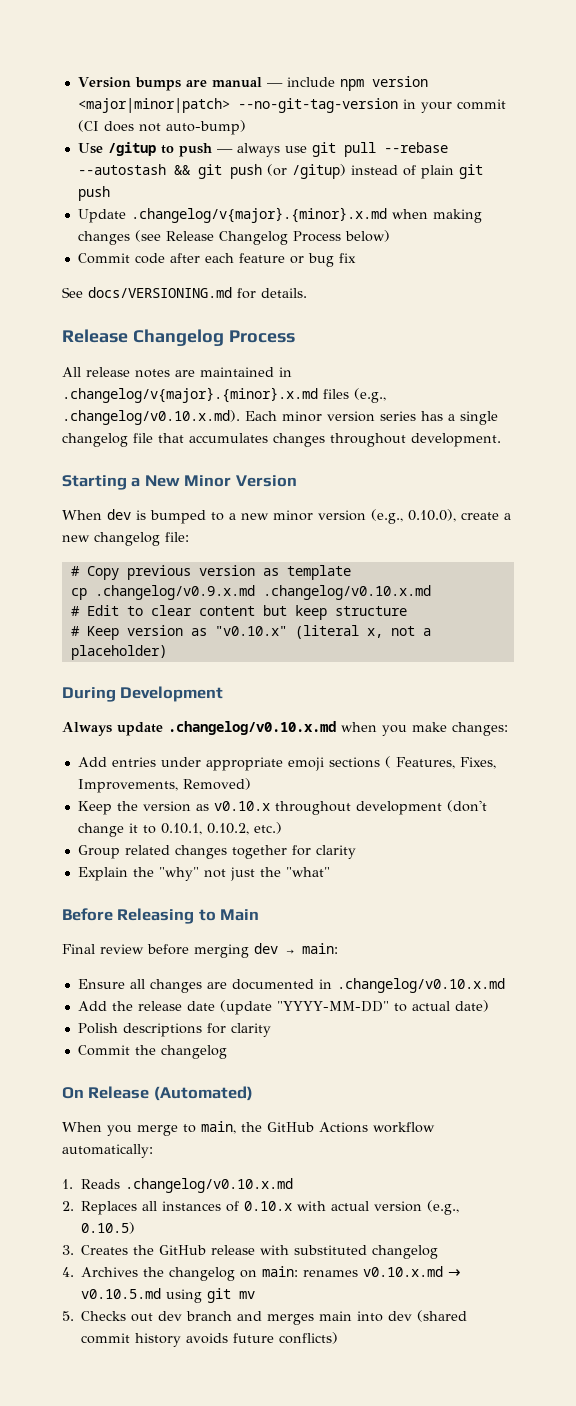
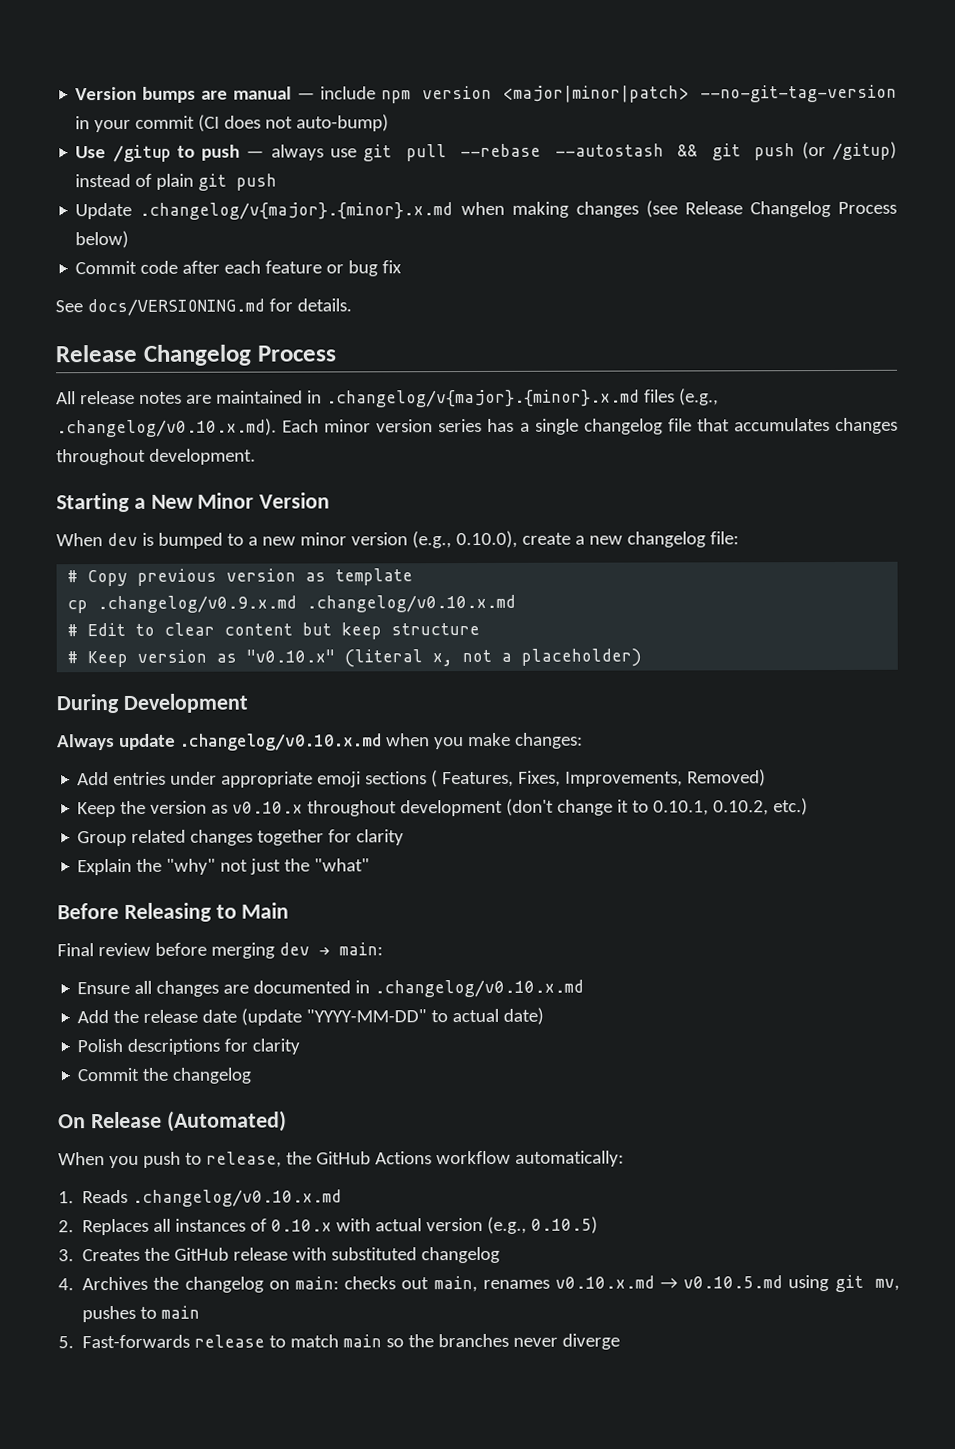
- When you merge to main, the GitHub Actions workflow automatically:
+ When you push to release, the GitHub Actions workflow automatically:
- 4. Archives the changelog on main: renames v0.10.x.md → v0.10.5.md using git mv
- 5. Checks out dev branch and merges main into dev (shared commit history avoids future conflicts)
+ 4. Archives the changelog on main: checks out main, renames v0.10.x.md → v0.10.5.md using git mv, pushes to main
+ 5. Fast-forwards release to match main so the branches never diverge

